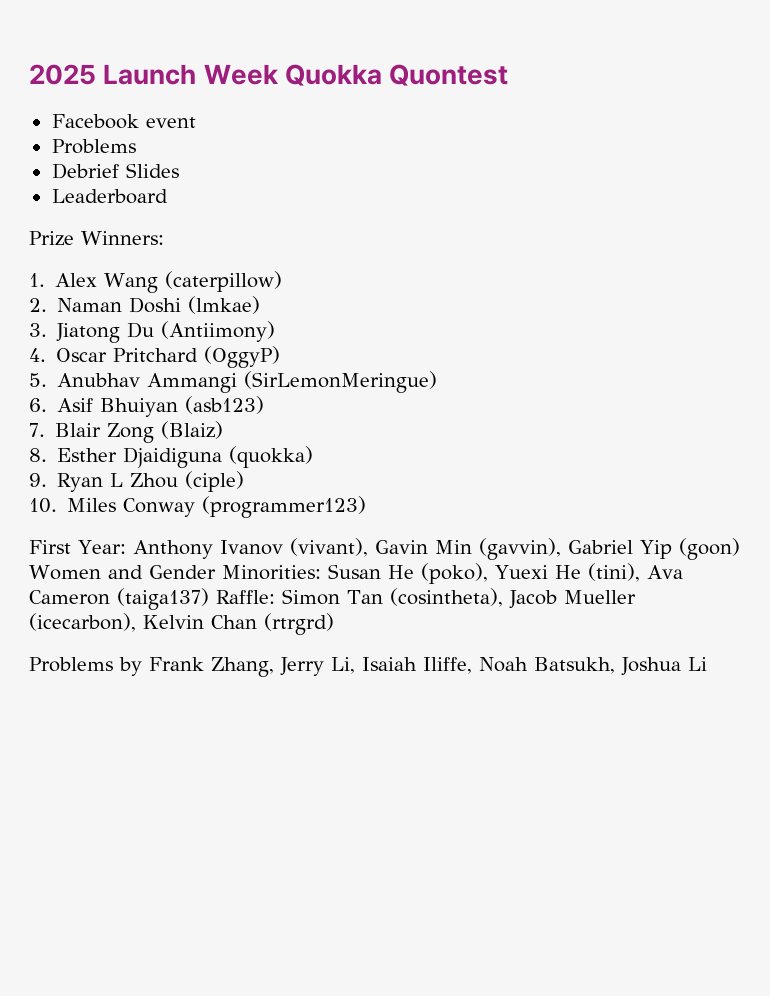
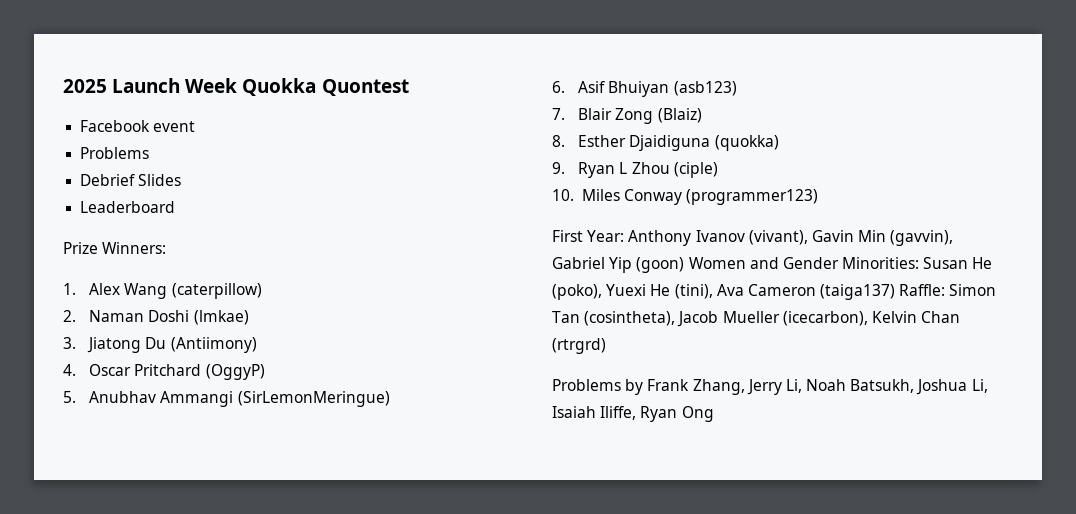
- Problems by Frank Zhang, Jerry Li, Isaiah Iliffe, Noah Batsukh, Joshua Li
+ Problems by Frank Zhang, Jerry Li, Noah Batsukh, Joshua Li, Isaiah Iliffe, Ryan Ong

